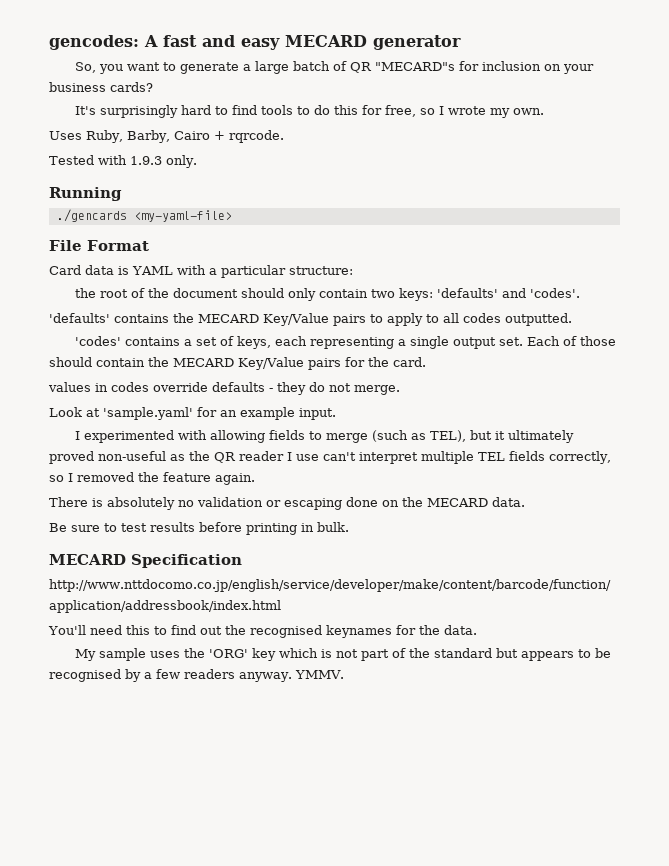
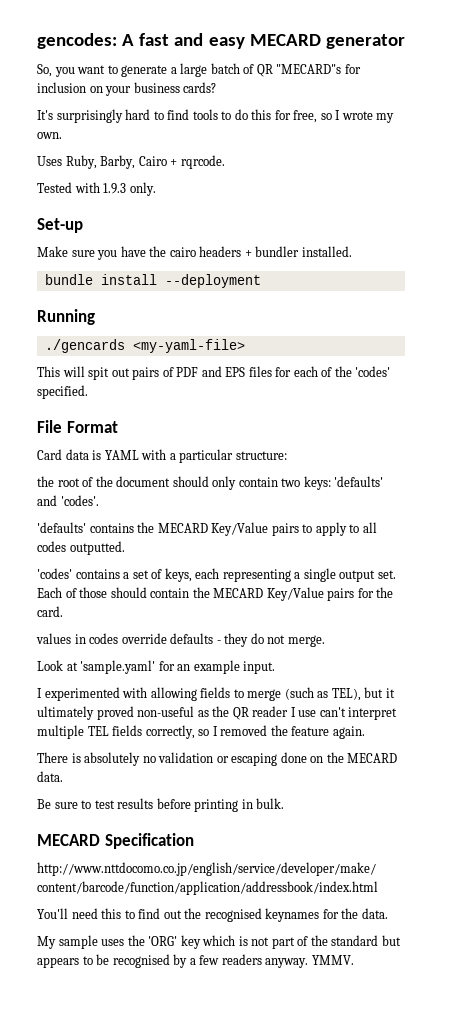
+ Set-up
+ Make sure you have the cairo headers + bundler installed.
+ bundle install --deployment
  Running
  ./gencards <my-yaml-file>
+ This will spit out pairs of PDF and EPS files for each of the 'codes' specified.

